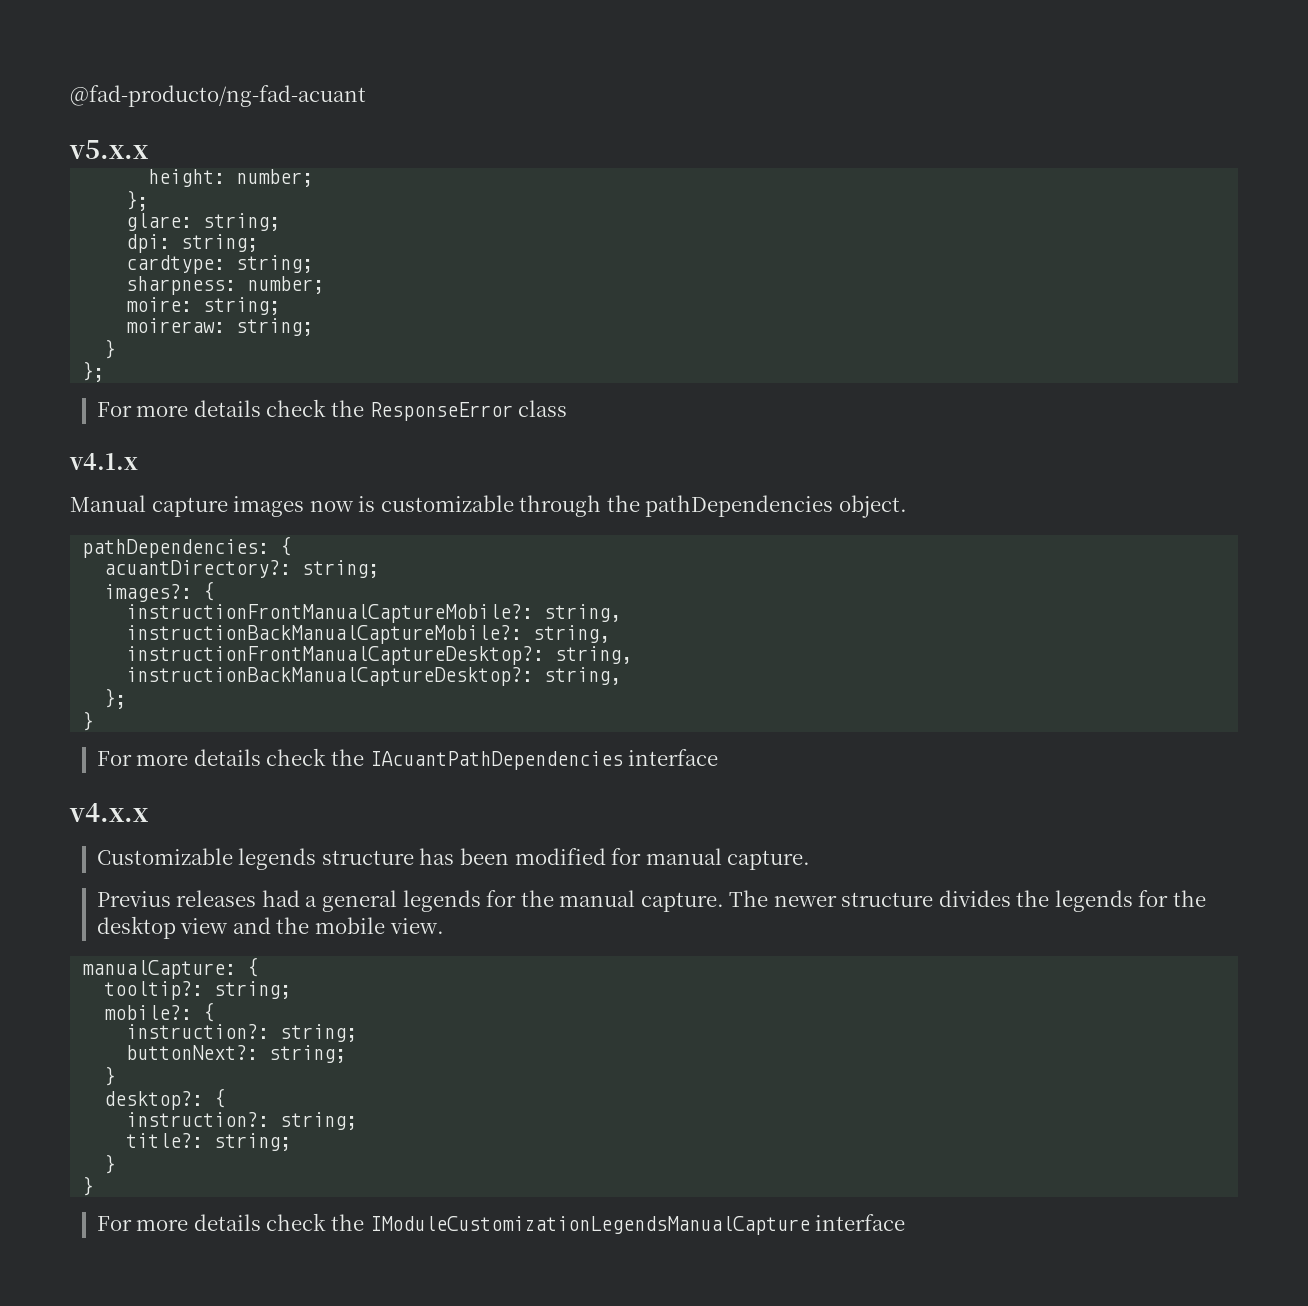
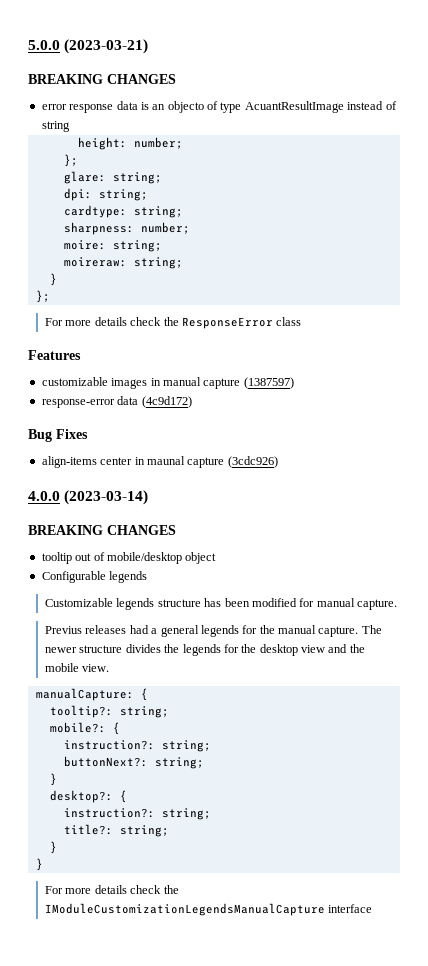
- @fad-producto/ng-fad-acuant
- v5.x.x
+ 5.0.0 (2023-03-21)
+ BREAKING CHANGES
+ error response data is an objecto of type AcuantResultImage instead of string
- v4.1.x
- Manual capture images now is customizable through the pathDependencies object.
- pathDependencies: {
- acuantDirectory?: string;
- images?: {
- instructionFrontManualCaptureMobile?: string,
- instructionBackManualCaptureMobile?: string,
- instructionFrontManualCaptureDesktop?: string,
- instructionBackManualCaptureDesktop?: string,
- };
- }
- For more details check the IAcuantPathDependencies interface
- v4.x.x
+ Features
+ customizable images in manual capture (1387597)
+ response-error data (4c9d172)
+ Bug Fixes
+ align-items center in maunal capture (3cdc926)
+ 4.0.0 (2023-03-14)
+ BREAKING CHANGES
+ tooltip out of mobile/desktop object
+ Configurable legends

